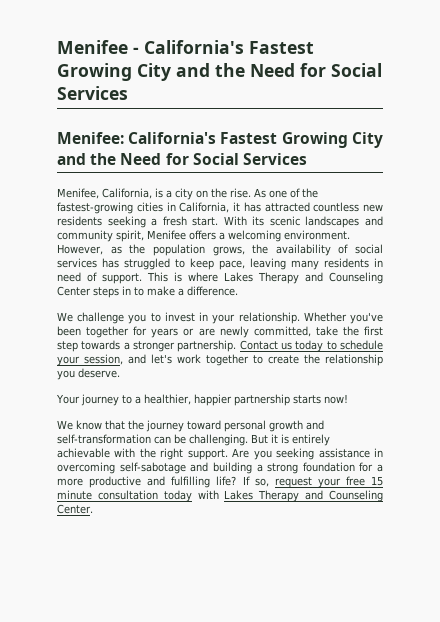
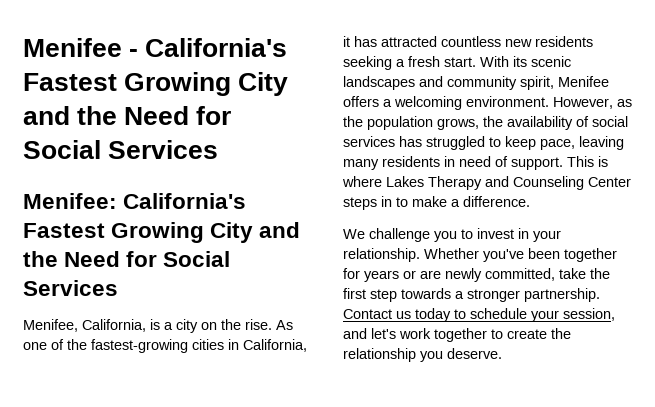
- Your journey to a healthier, happier partnership starts now!
- We know that the journey toward personal growth and self-transformation can be challenging. But it is entirely achievable with the right support. Are you seeking assistance in overcoming self-sabotage and building a strong foundation for a more productive and fulfilling life? If so, request your free 15 minute consultation today with Lakes Therapy and Counseling Center.

